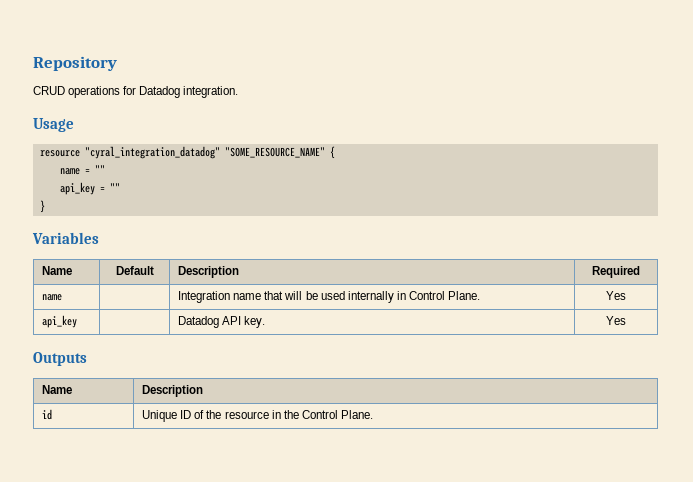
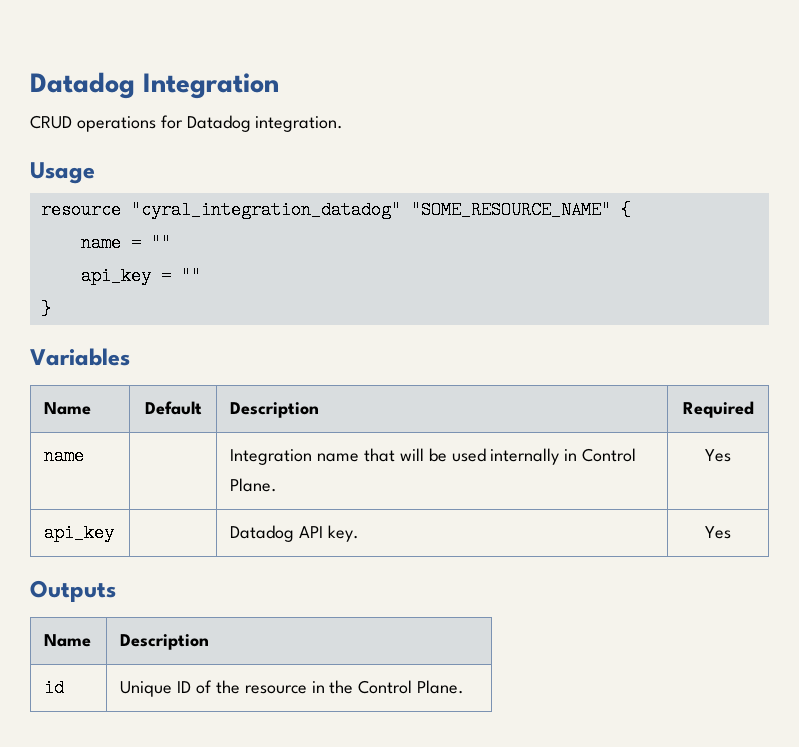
- Repository
+ Datadog Integration

